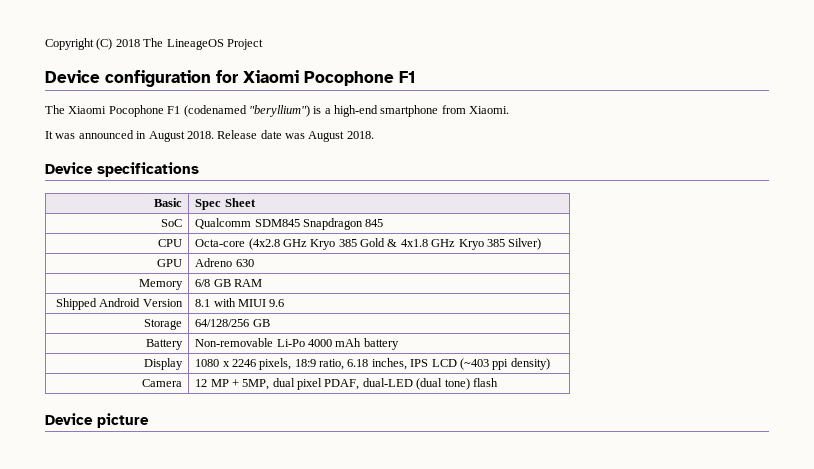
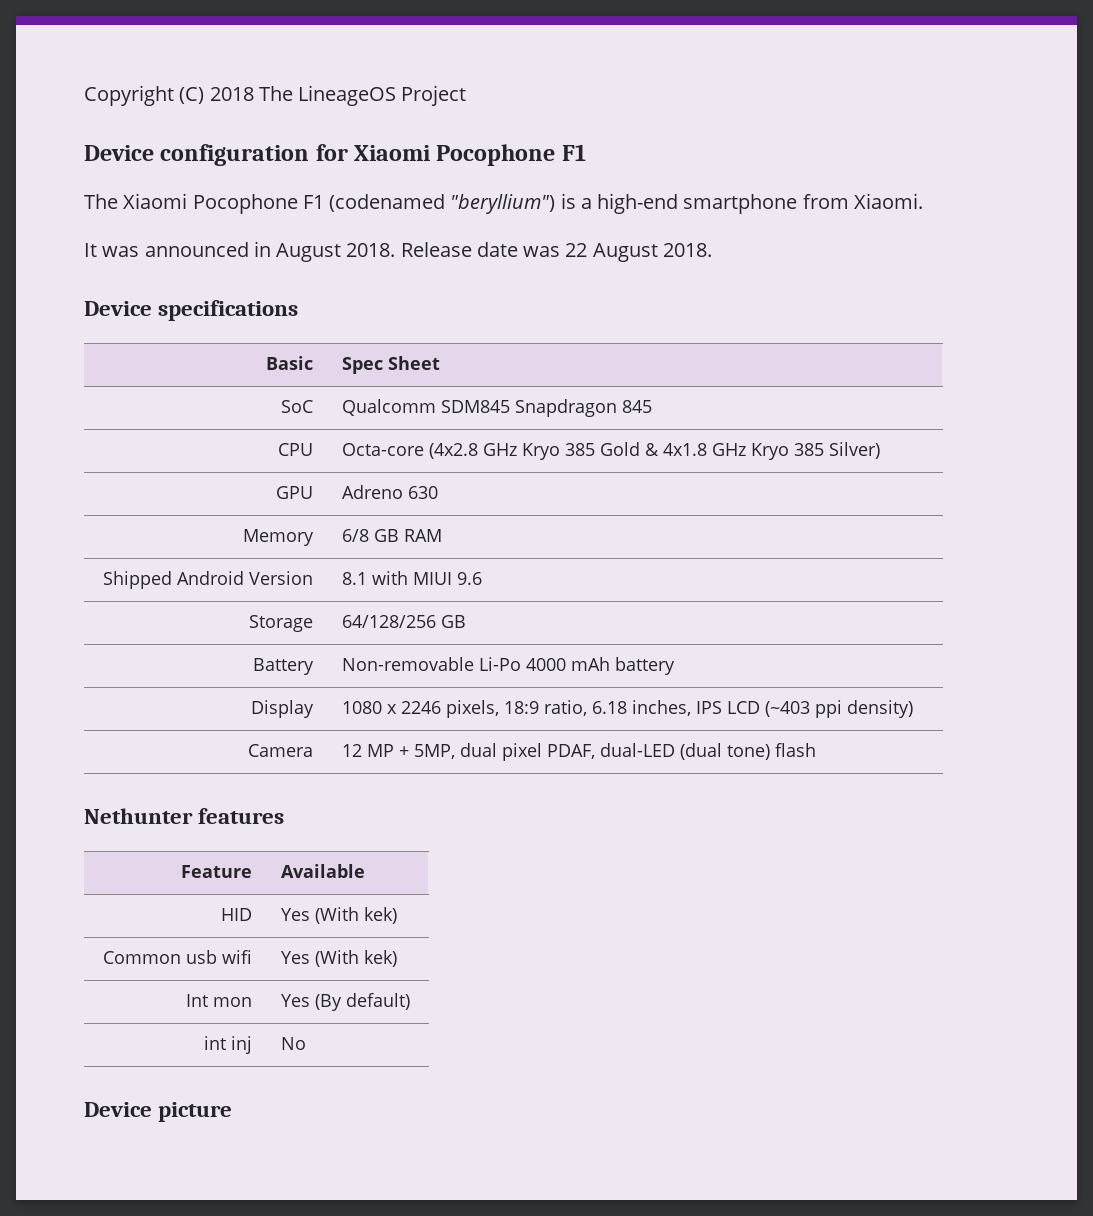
- Release date was August 2018.
+ Release date was 22 August 2018.
+ Nethunter features
+ Feature | Available
+ HID | Yes (With kek)
+ Common usb wifi | Yes (With kek)
+ Int mon | Yes (By default)
+ int inj | No

